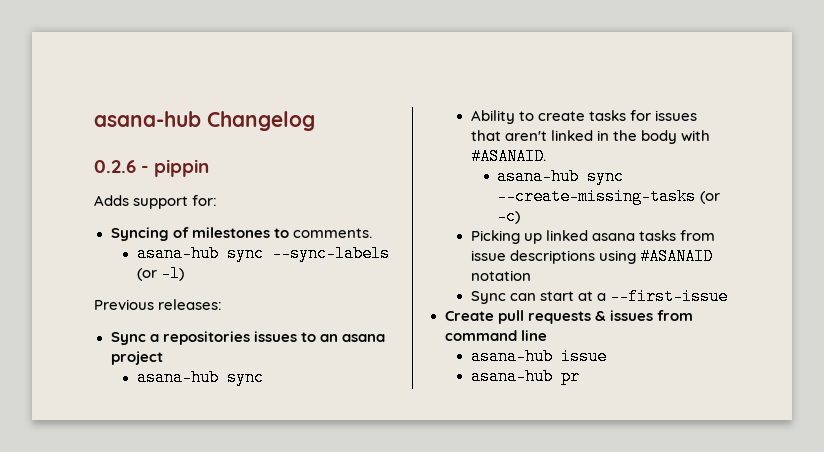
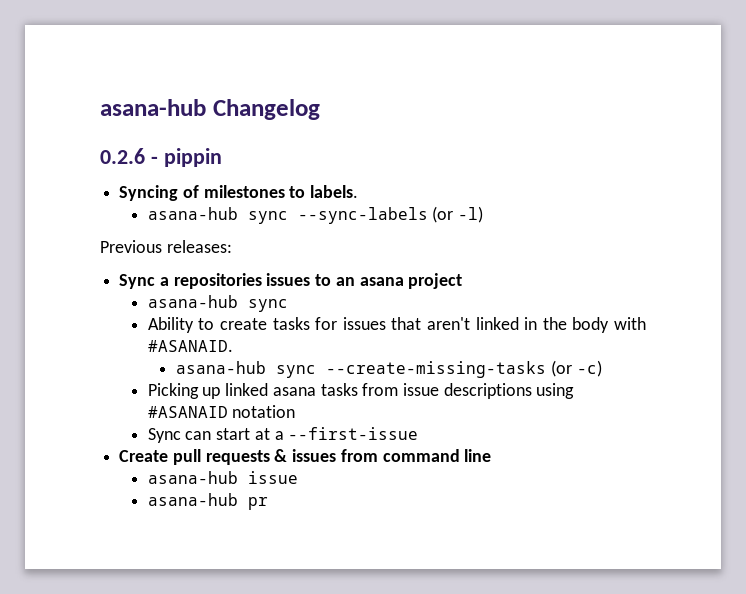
- Adds support for:
- Syncing of milestones to comments.
+ Syncing of milestones to labels.

